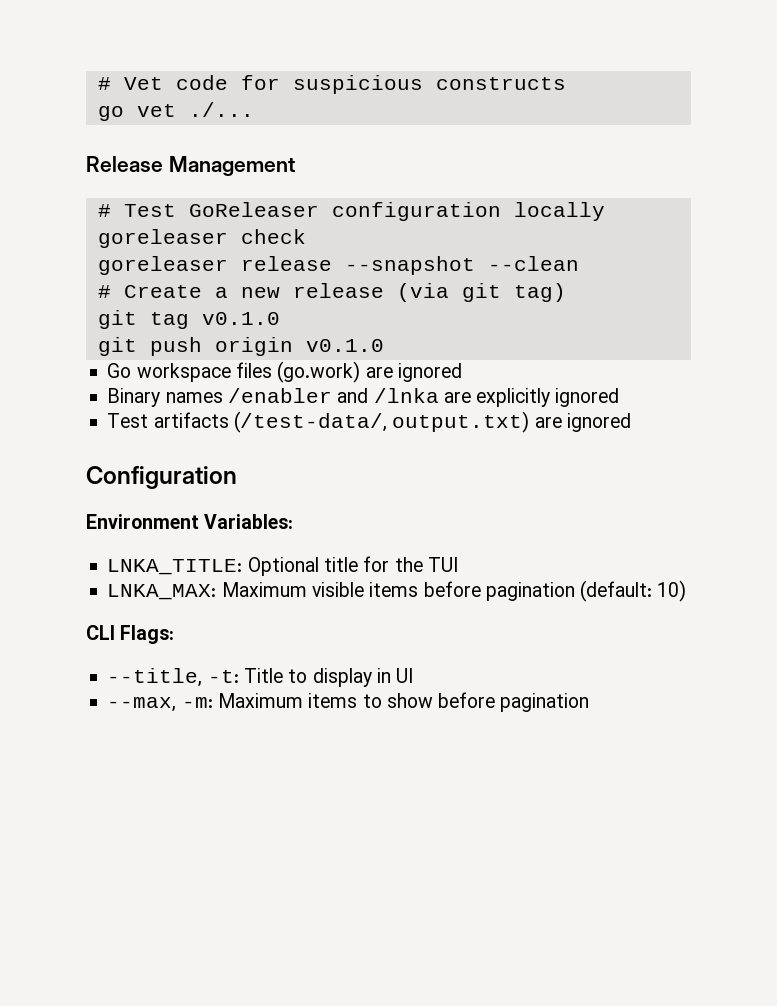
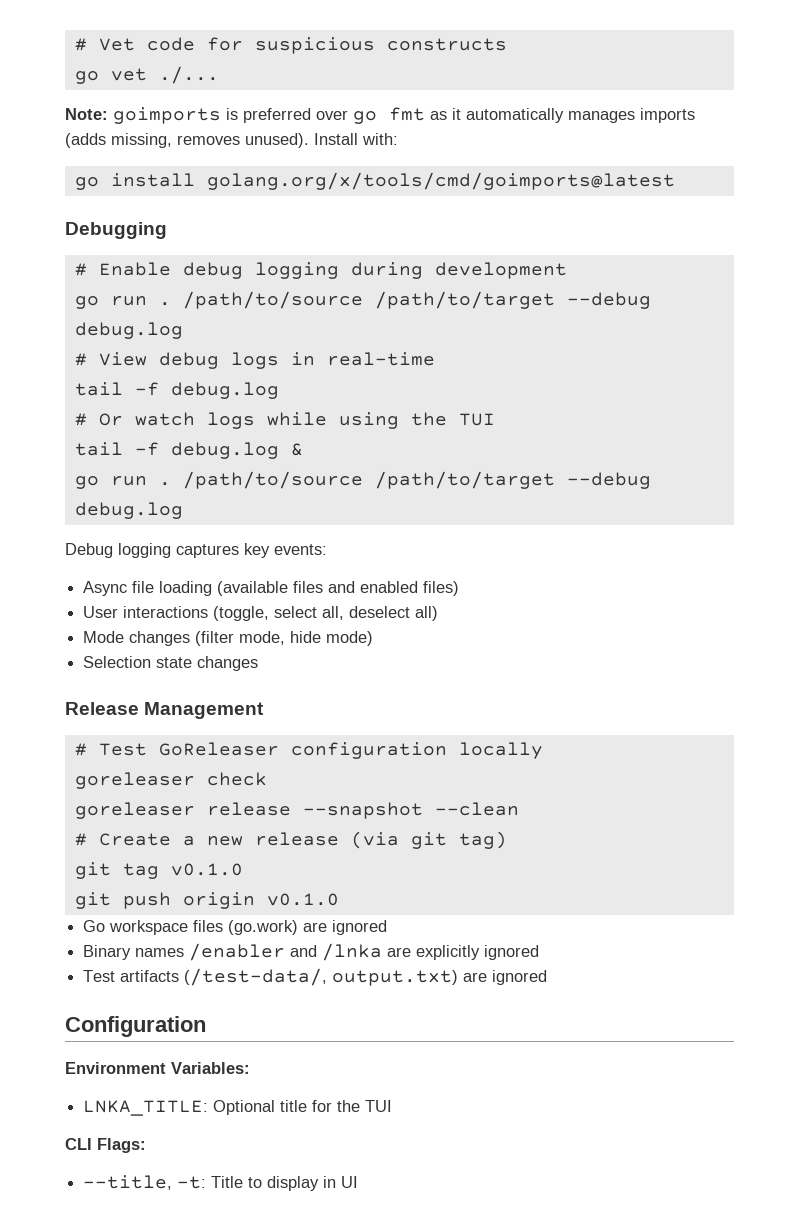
+ Note: goimports is preferred over go fmt as it automatically manages imports (adds missing, removes unused). Install with:
+ go install golang.org/x/tools/cmd/goimports@latest
+ Debugging
+ # Enable debug logging during development
+ go run . /path/to/source /path/to/target --debug debug.log
+ # View debug logs in real-time
+ tail -f debug.log
+ # Or watch logs while using the TUI
+ tail -f debug.log &
+ go run . /path/to/source /path/to/target --debug debug.log
+ Debug logging captures key events:
+ Async file loading (available files and enabled files)
+ User interactions (toggle, select all, deselect all)
+ Mode changes (filter mode, hide mode)
+ Selection state changes
- LNKA_MAX: Maximum visible items before pagination (default: 10)
- --max, -m: Maximum items to show before pagination

